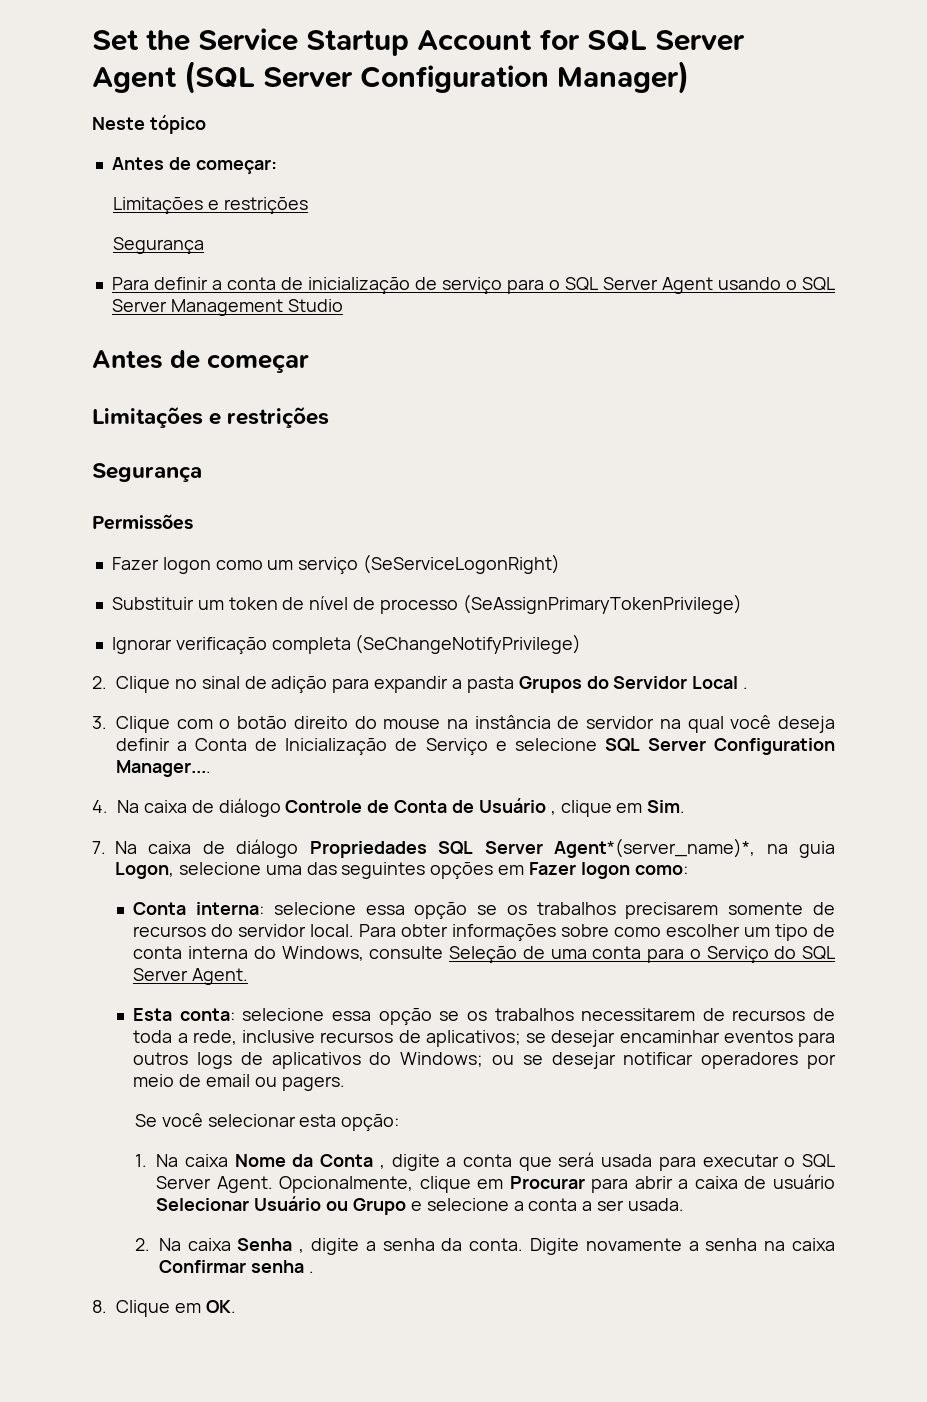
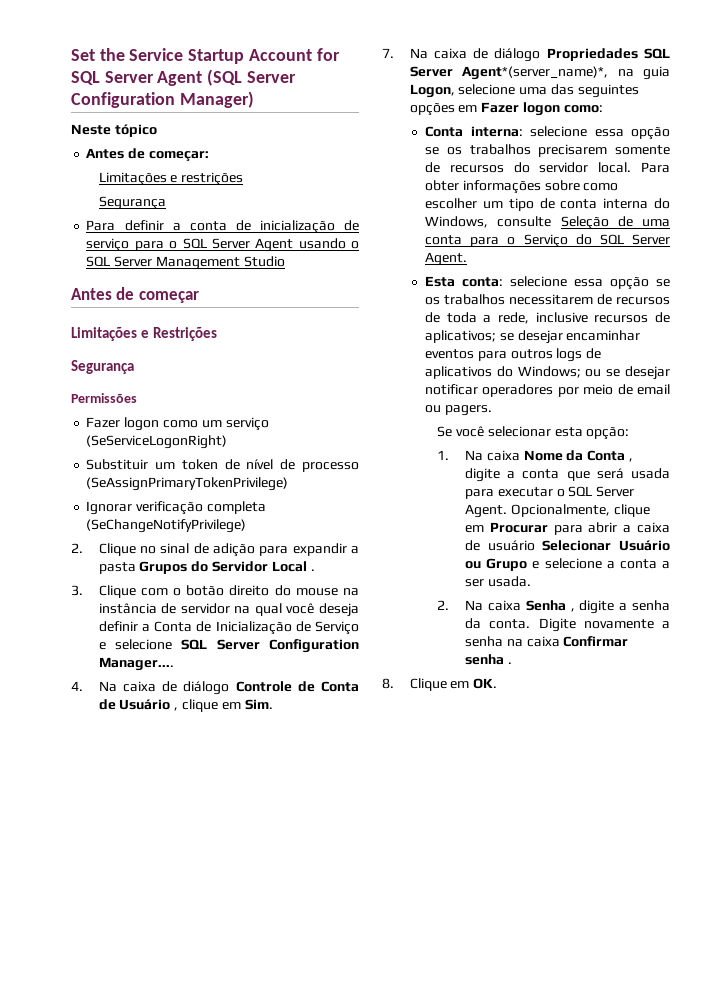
  Antes de começar
- Limitações e restrições
+ Limitações e Restrições

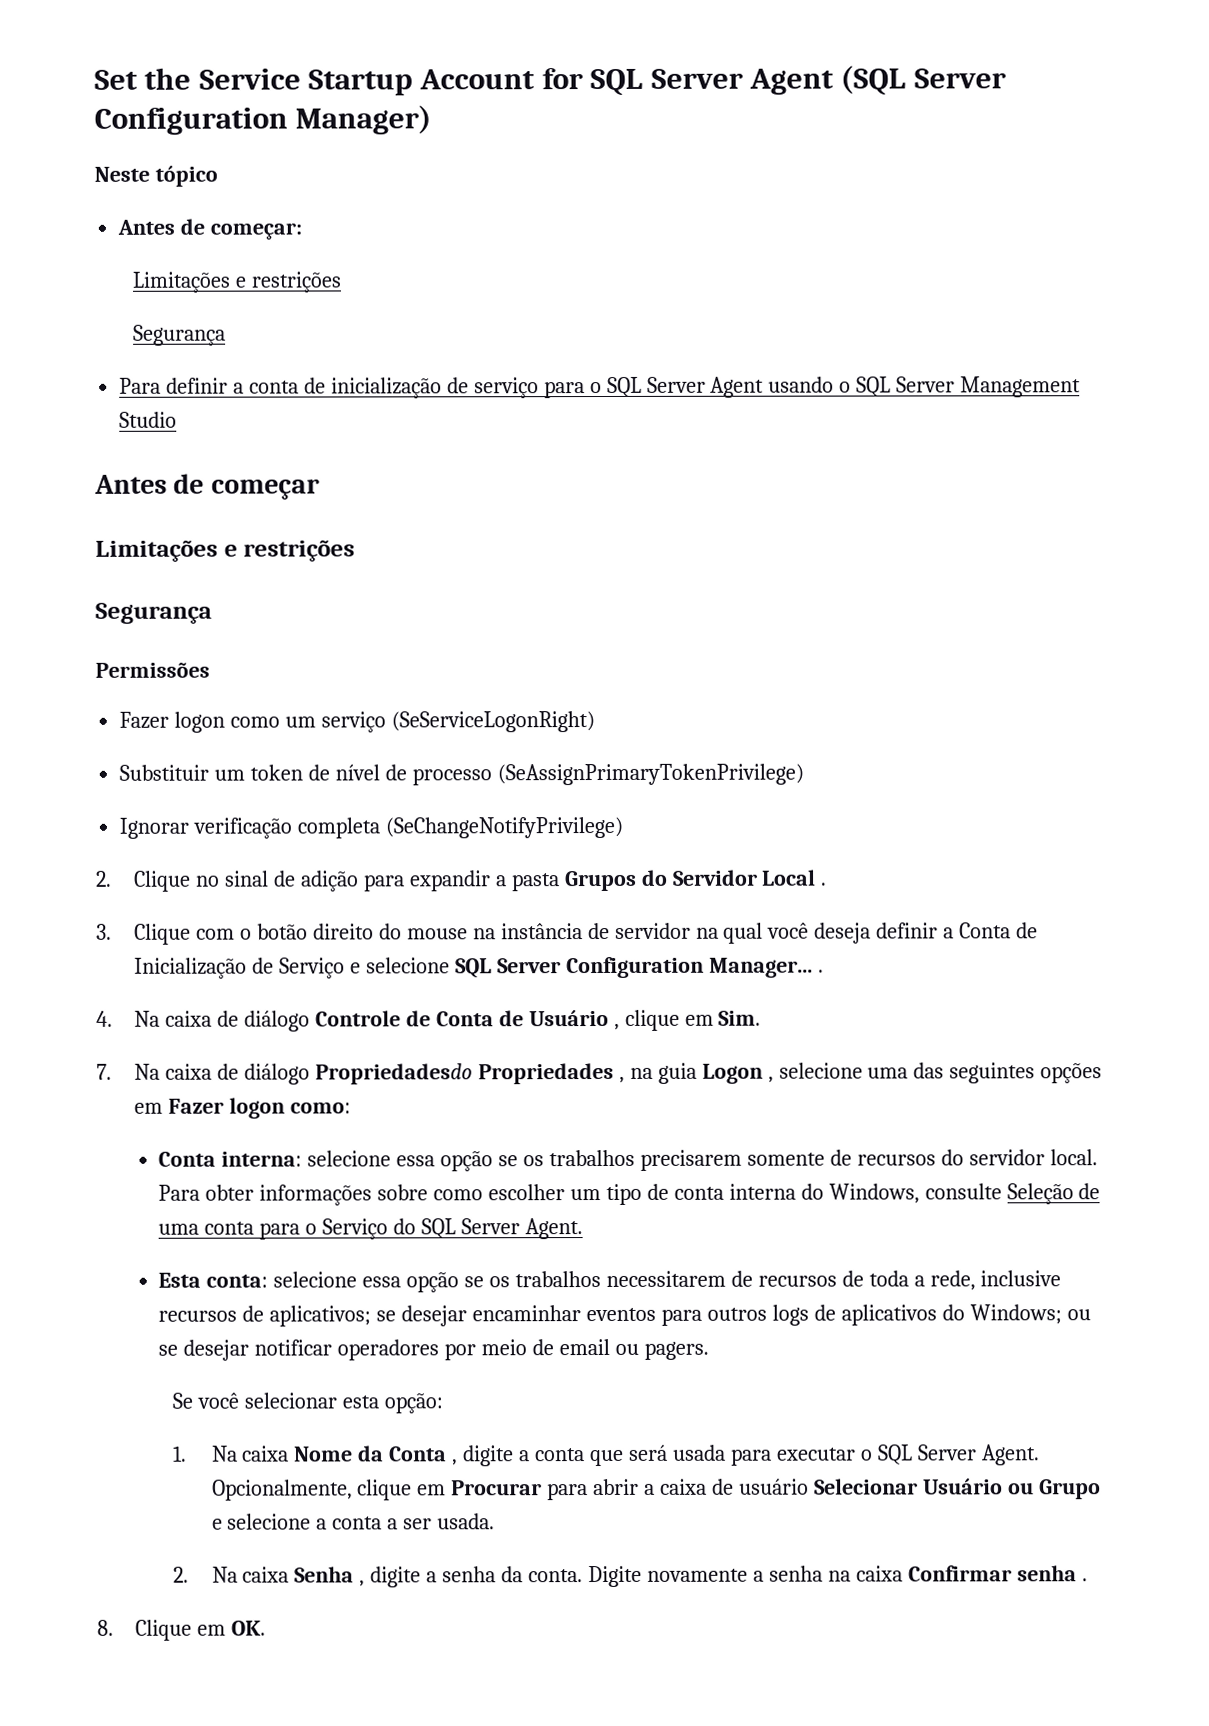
  Antes de começar
- Limitações e Restrições
+ Limitações e restrições
- 3. Clique com o botão direito do mouse na instância de servidor na qual você deseja definir a Conta de Inicialização de Serviço e selecione SQL Server Configuration Manager....
+ 3. Clique com o botão direito do mouse na instância de servidor na qual você deseja definir a Conta de Inicialização de Serviço e selecione SQL Server Configuration Manager... .
- 7. Na caixa de diálogo Propriedades SQL Server Agent*(server_name)*, na guia Logon, selecione uma das seguintes opções em Fazer logon como:
+ 7. Na caixa de diálogo Propriedadesdo Propriedades , na guia Logon , selecione uma das seguintes opções em Fazer logon como:

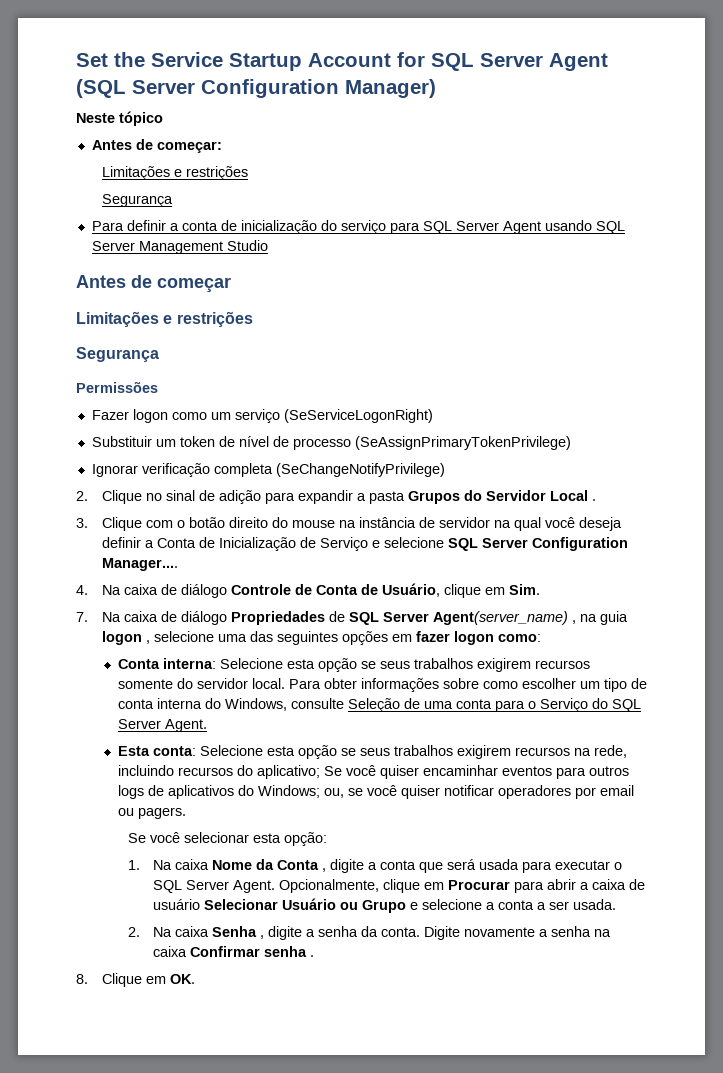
- Para definir a conta de inicialização de serviço para o SQL Server Agent usando o SQL Server Management Studio
+ Para definir a conta de inicialização do serviço para SQL Server Agent usando SQL Server Management Studio
- 3. Clique com o botão direito do mouse na instância de servidor na qual você deseja definir a Conta de Inicialização de Serviço e selecione SQL Server Configuration Manager... .
+ 3. Clique com o botão direito do mouse na instância de servidor na qual você deseja definir a Conta de Inicialização de Serviço e selecione SQL Server Configuration Manager....
- 4. Na caixa de diálogo Controle de Conta de Usuário , clique em Sim.
+ 4. Na caixa de diálogo Controle de Conta de Usuário, clique em Sim.
- 7. Na caixa de diálogo Propriedadesdo Propriedades , na guia Logon , selecione uma das seguintes opções em Fazer logon como:
+ 7. Na caixa de diálogo Propriedades de SQL Server Agent(server_name) , na guia logon , selecione uma das seguintes opções em fazer logon como:
- Conta interna: selecione essa opção se os trabalhos precisarem somente de recursos do servidor local.
+ Conta interna: Selecione esta opção se seus trabalhos exigirem recursos somente do servidor local.
- Esta conta: selecione essa opção se os trabalhos necessitarem de recursos de toda a rede, inclusive recursos de aplicativos; se desejar encaminhar eventos para outros logs de aplicativos do Windows; ou se desejar notificar operadores por meio de email ou pagers.
+ Esta conta: Selecione esta opção se seus trabalhos exigirem recursos na rede, incluindo recursos do aplicativo; Se você quiser encaminhar eventos para outros logs de aplicativos do Windows; ou, se você quiser notificar operadores por email ou pagers.

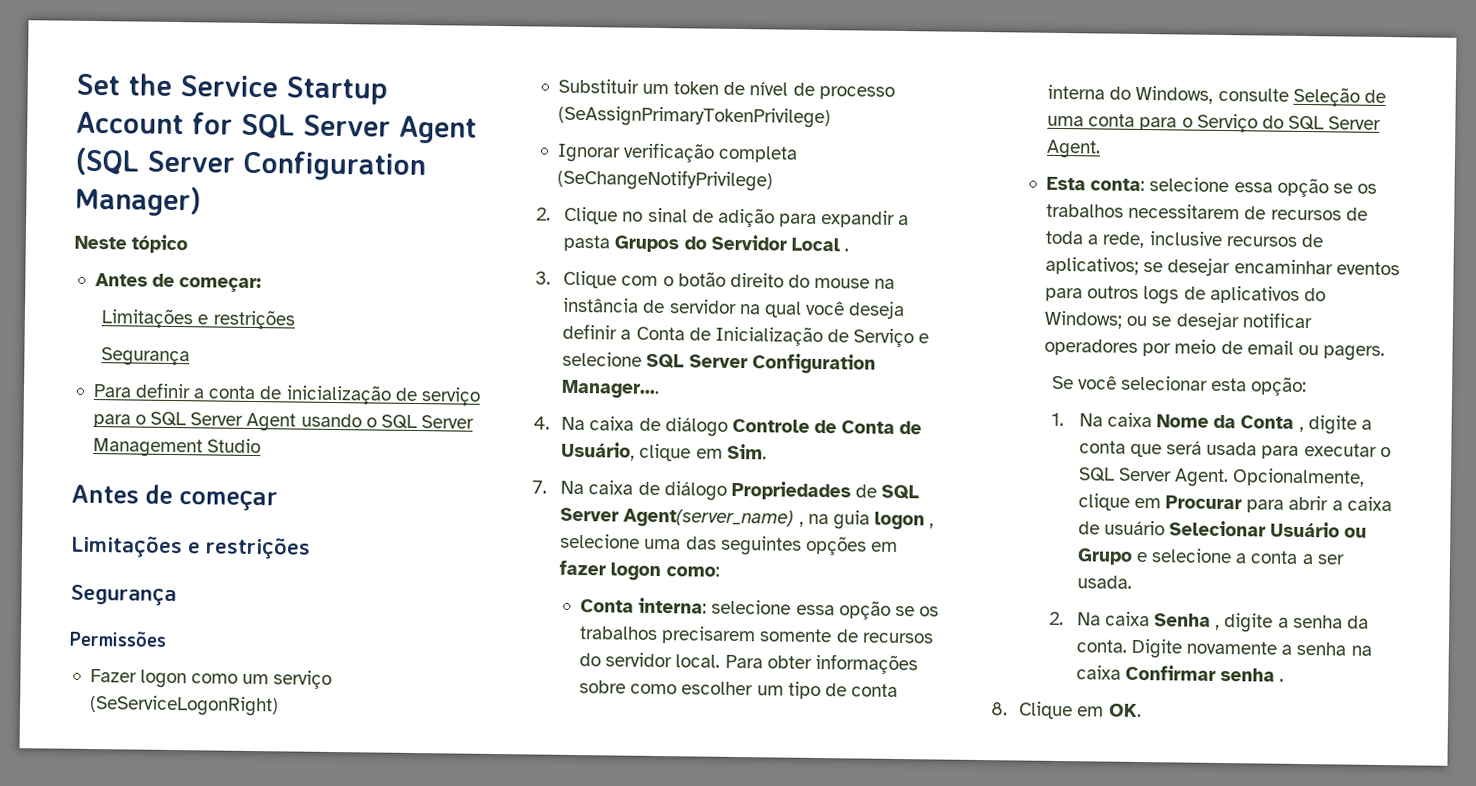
- Para definir a conta de inicialização do serviço para SQL Server Agent usando SQL Server Management Studio
+ Para definir a conta de inicialização de serviço para o SQL Server Agent usando o SQL Server Management Studio
- Conta interna: Selecione esta opção se seus trabalhos exigirem recursos somente do servidor local.
+ Conta interna: selecione essa opção se os trabalhos precisarem somente de recursos do servidor local.
- Esta conta: Selecione esta opção se seus trabalhos exigirem recursos na rede, incluindo recursos do aplicativo; Se você quiser encaminhar eventos para outros logs de aplicativos do Windows; ou, se você quiser notificar operadores por email ou pagers.
+ Esta conta: selecione essa opção se os trabalhos necessitarem de recursos de toda a rede, inclusive recursos de aplicativos; se desejar encaminhar eventos para outros logs de aplicativos do Windows; ou se desejar notificar operadores por meio de email ou pagers.

